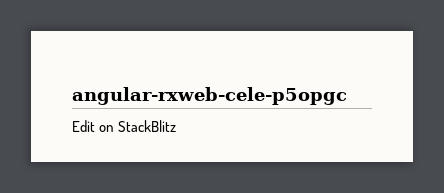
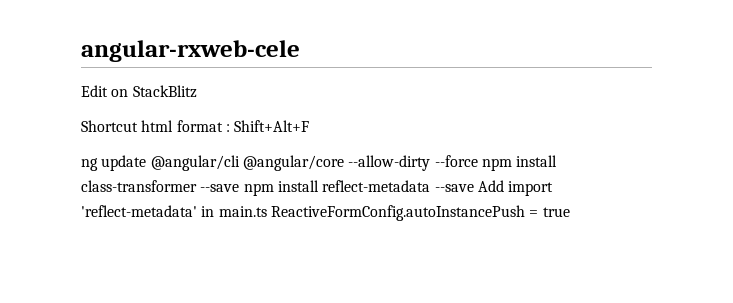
- angular-rxweb-cele-p5opgc
+ angular-rxweb-cele
+ Shortcut html format : Shift+Alt+F
+ ng update @angular/cli @angular/core --allow-dirty --force npm install class-transformer --save npm install reflect-metadata --save Add import 'reflect-metadata' in main.ts ReactiveFormConfig.autoInstancePush = true

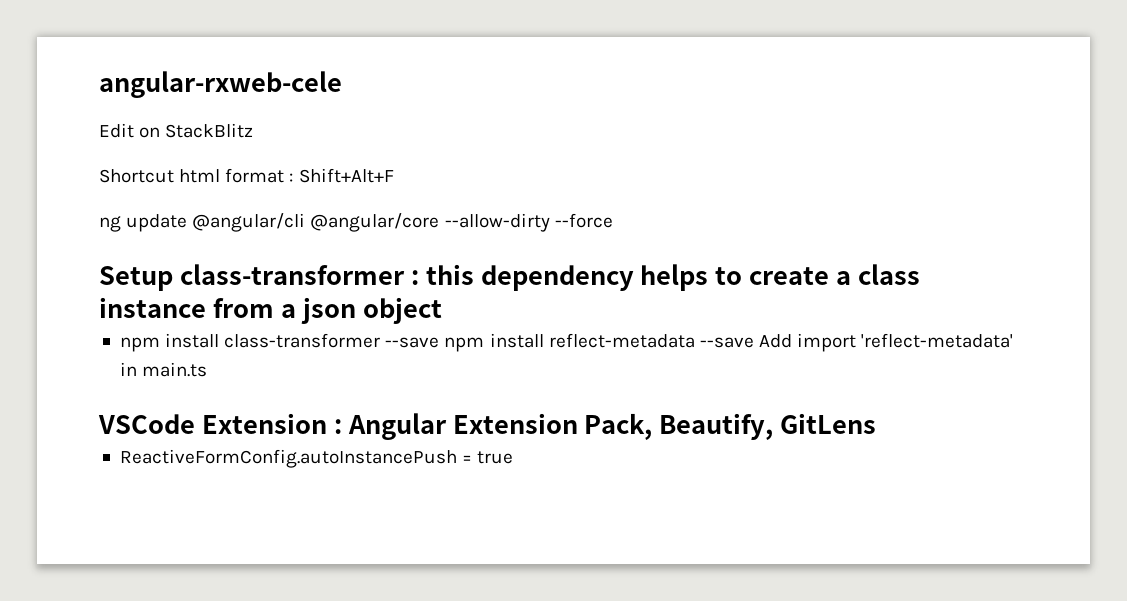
- ng update @angular/cli @angular/core --allow-dirty --force npm install class-transformer --save npm install reflect-metadata --save Add import 'reflect-metadata' in main.ts ReactiveFormConfig.autoInstancePush = true
+ ng update @angular/cli @angular/core --allow-dirty --force
+ Setup class-transformer : this dependency helps to create a class instance from a json object
+ npm install class-transformer --save npm install reflect-metadata --save Add import 'reflect-metadata' in main.ts
+ VSCode Extension : Angular Extension Pack, Beautify, GitLens
+ ReactiveFormConfig.autoInstancePush = true

